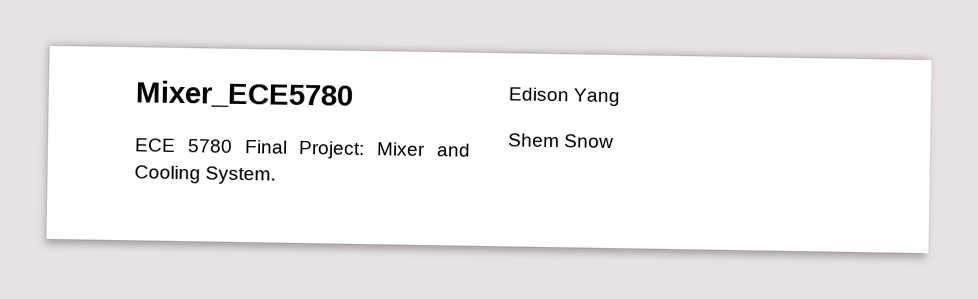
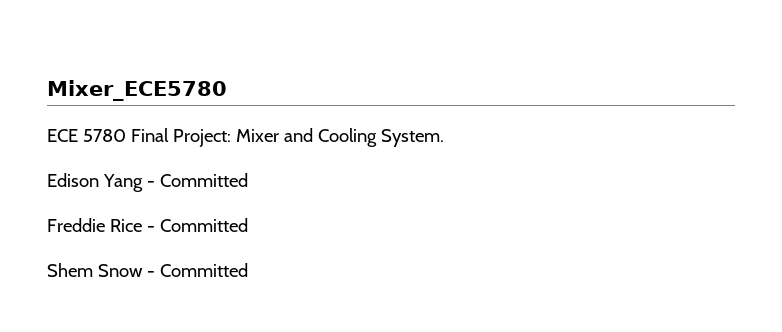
- Edison Yang
+ Edison Yang - Committed
+ Freddie Rice - Committed
- Shem Snow
+ Shem Snow - Committed

